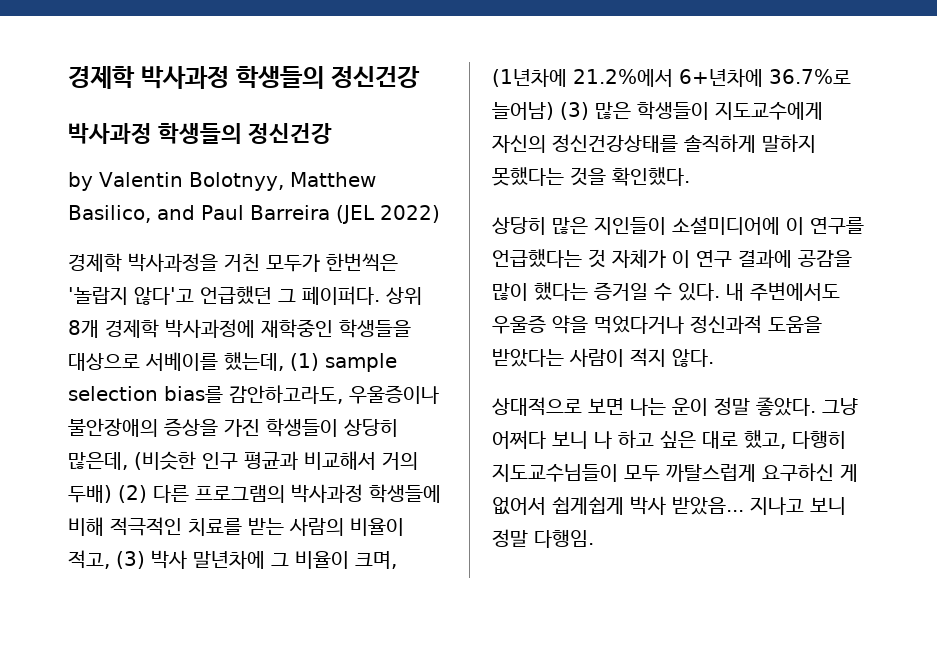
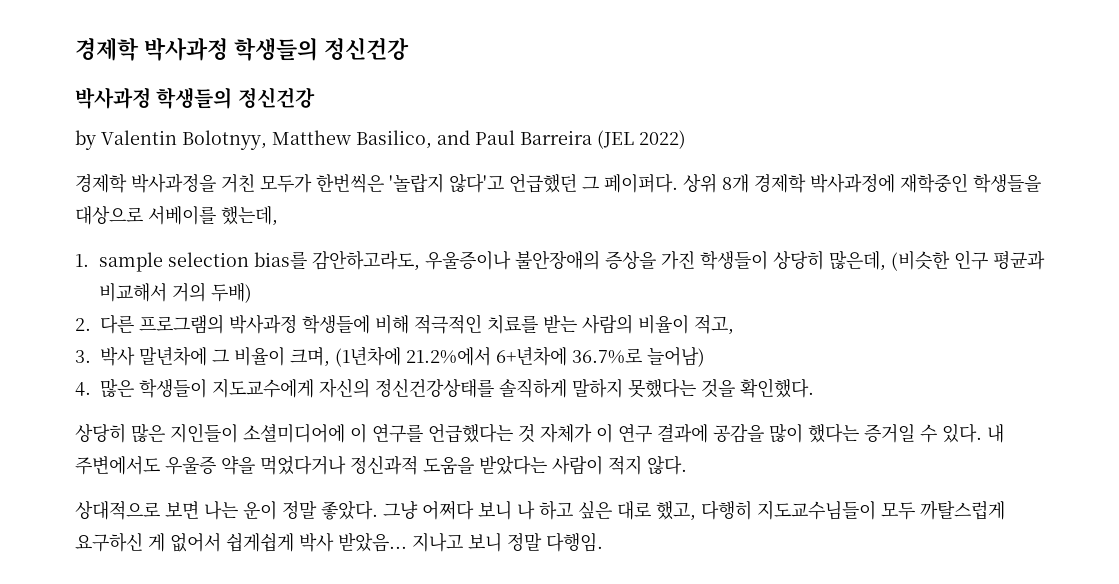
- 상위 8개 경제학 박사과정에 재학중인 학생들을 대상으로 서베이를 했는데, (1) sample selection bias를 감안하고라도, 우울증이나 불안장애의 증상을 가진 학생들이 상당히 많은데, (비슷한 인구 평균과 비교해서 거의 두배) (2) 다른 프로그램의 박사과정 학생들에 비해 적극적인 치료를 받는 사람의 비율이 적고, (3) 박사 말년차에 그 비율이 크며, (1년차에 21.2%에서 6+년차에 36.7%로 늘어남) (3) 많은 학생들이 지도교수에게 자신의 정신건강상태를 솔직하게 말하지 못했다는 것을 확인했다.
+ 상위 8개 경제학 박사과정에 재학중인 학생들을 대상으로 서베이를 했는데,
+ 1. sample selection bias를 감안하고라도, 우울증이나 불안장애의 증상을 가진 학생들이 상당히 많은데, (비슷한 인구 평균과 비교해서 거의 두배)
+ 2. 다른 프로그램의 박사과정 학생들에 비해 적극적인 치료를 받는 사람의 비율이 적고,
+ 3. 박사 말년차에 그 비율이 크며, (1년차에 21.2%에서 6+년차에 36.7%로 늘어남)
+ 4. 많은 학생들이 지도교수에게 자신의 정신건강상태를 솔직하게 말하지 못했다는 것을 확인했다.

